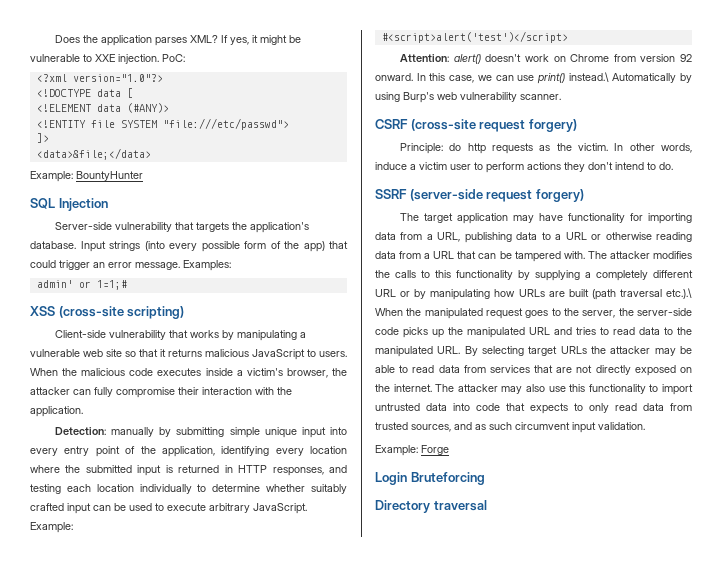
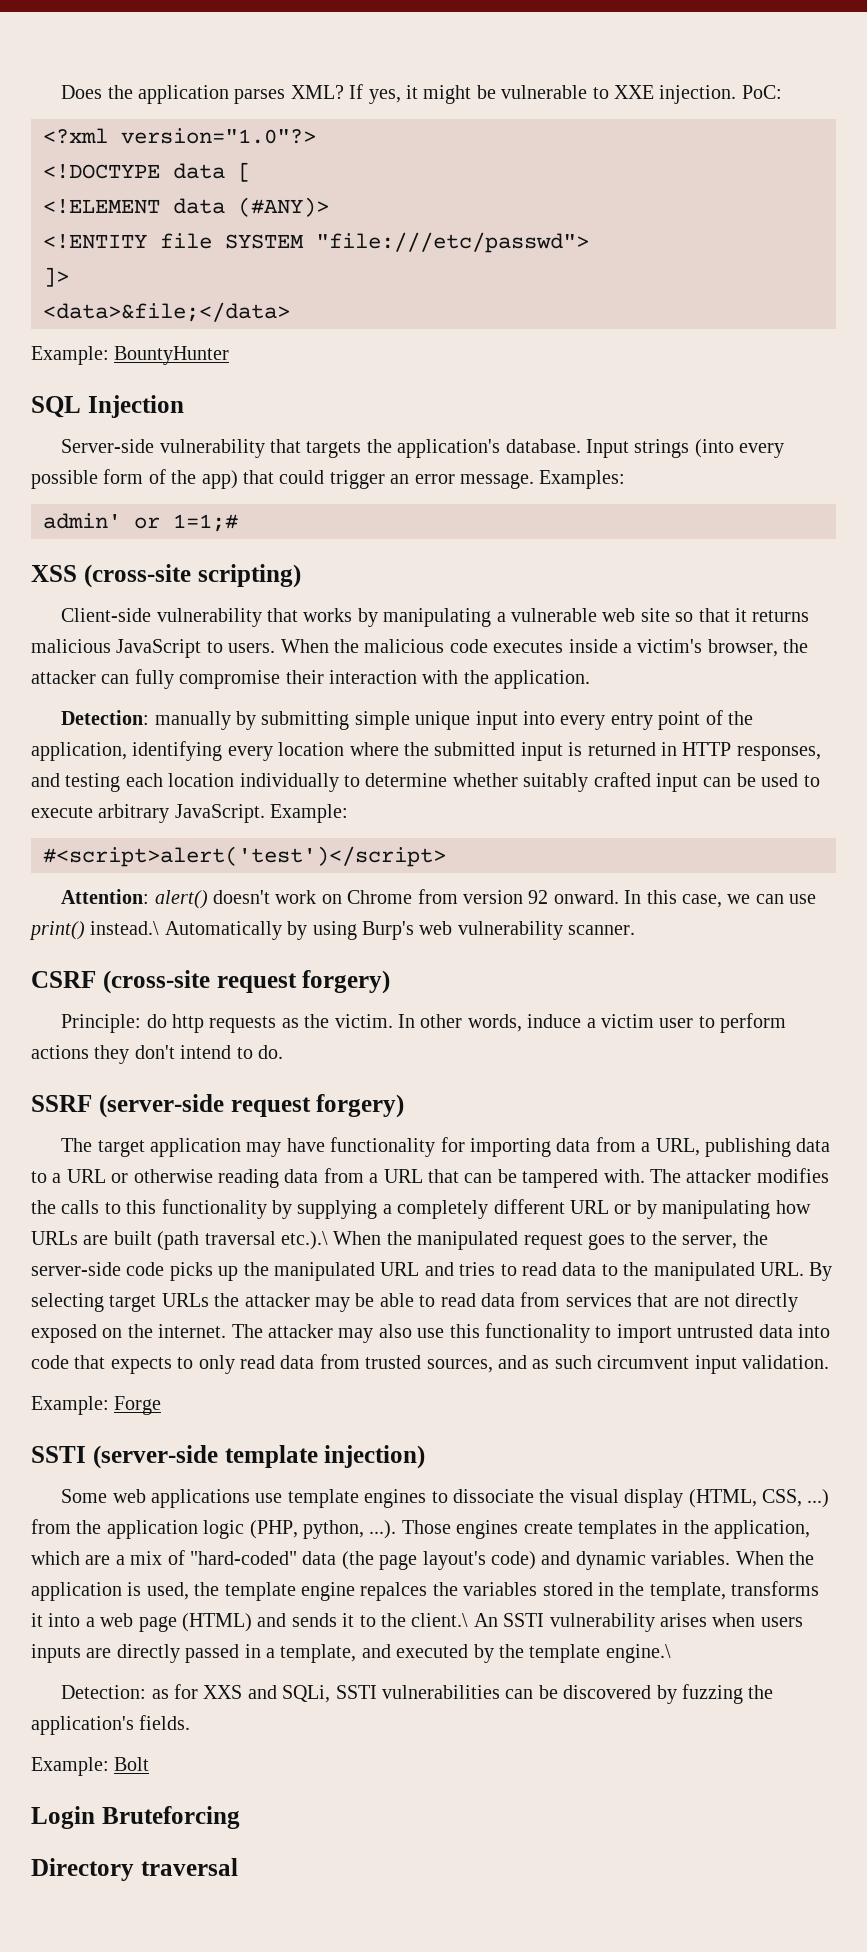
+ SSTI (server-side template injection)
+ Some web applications use template engines to dissociate the visual display (HTML, CSS, ...) from the application logic (PHP, python, ...). Those engines create templates in the application, which are a mix of "hard-coded" data (the page layout's code) and dynamic variables. When the application is used, the template engine repalces the variables stored in the template, transforms it into a web page (HTML) and sends it to the client.\ An SSTI vulnerability arises when users inputs are directly passed in a template, and executed by the template engine.\
+ Detection: as for XXS and SQLi, SSTI vulnerabilities can be discovered by fuzzing the application's fields.
+ Example: Bolt

